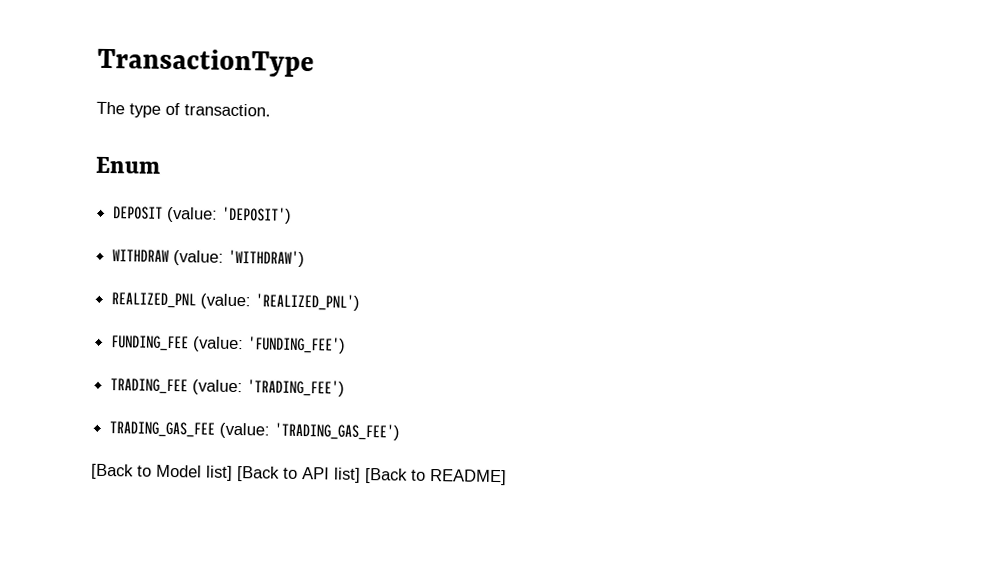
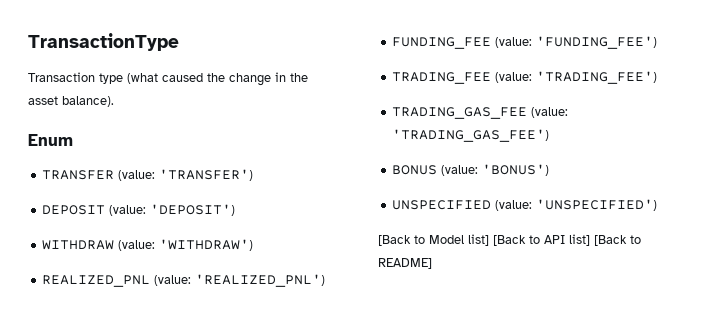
- The type of transaction.
+ Transaction type (what caused the change in the asset balance).
  Enum
+ TRANSFER (value: 'TRANSFER')
+ BONUS (value: 'BONUS')
+ UNSPECIFIED (value: 'UNSPECIFIED')

